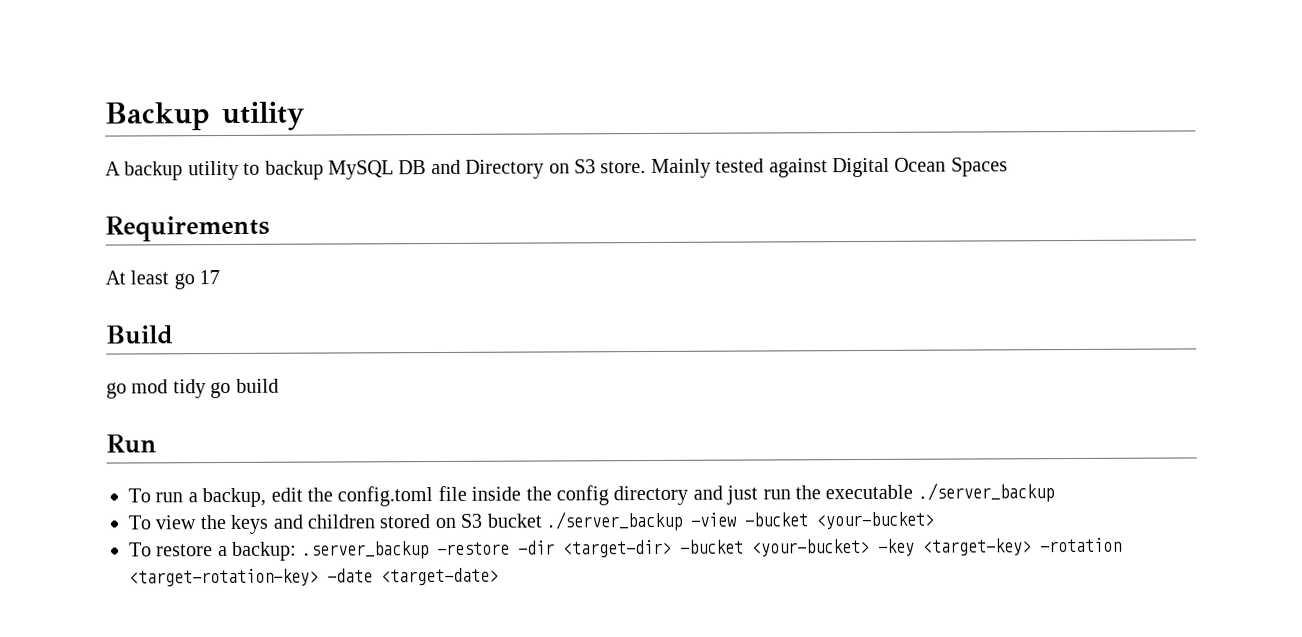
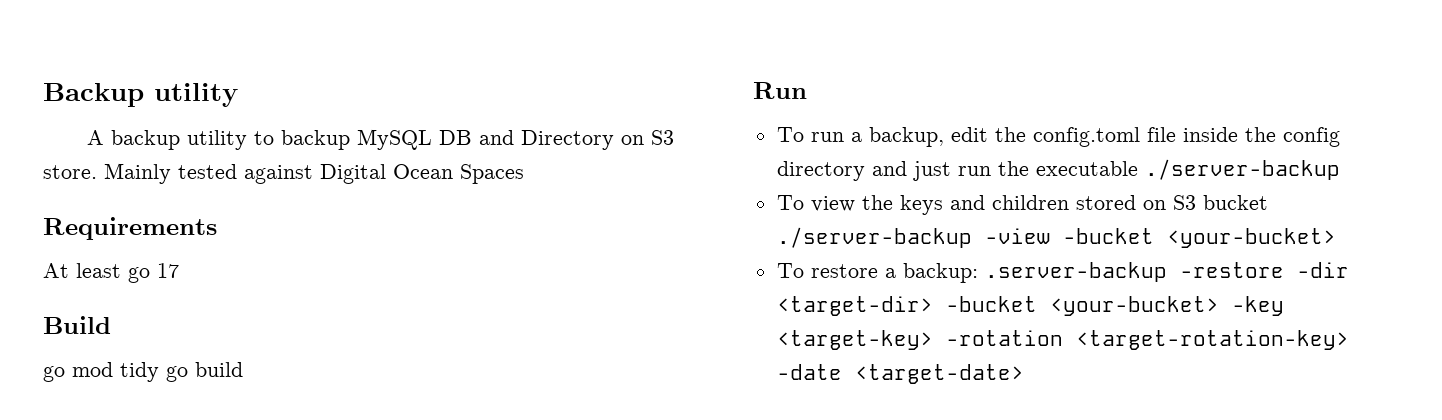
- To run a backup, edit the config.toml file inside the config directory and just run the executable ./server_backup
+ To run a backup, edit the config.toml file inside the config directory and just run the executable ./server-backup
- To view the keys and children stored on S3 bucket ./server_backup -view -bucket <your-bucket>
+ To view the keys and children stored on S3 bucket ./server-backup -view -bucket <your-bucket>
- To restore a backup: .server_backup -restore -dir <target-dir> -bucket <your-bucket> -key <target-key> -rotation <target-rotation-key> -date <target-date>
+ To restore a backup: .server-backup -restore -dir <target-dir> -bucket <your-bucket> -key <target-key> -rotation <target-rotation-key> -date <target-date>

